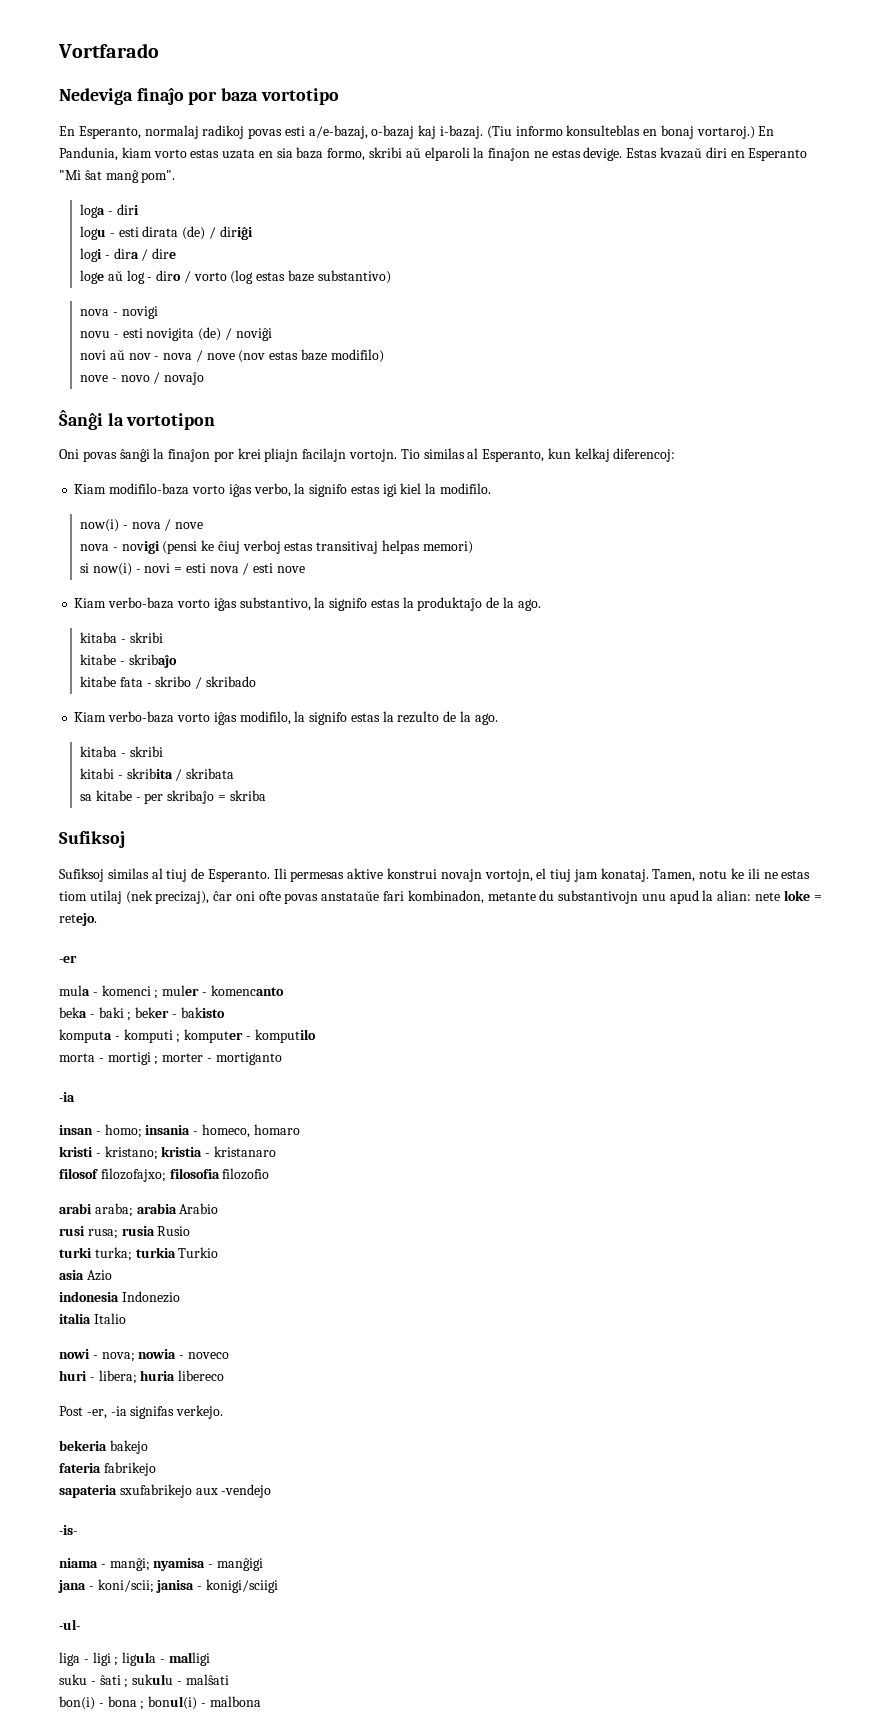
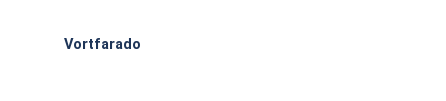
- Nedeviga finaĵo por baza vortotipo
- En Esperanto, normalaj radikoj povas esti a/e-bazaj, o-bazaj kaj i-bazaj. (Tiu informo konsulteblas en bonaj vortaroj.) En Pandunia, kiam vorto estas uzata en sia baza formo, skribi aŭ elparoli la finaĵon ne estas devige. Estas kvazaŭ diri en Esperanto "Mi ŝat manĝ pom".
- loga - diri
- logu - esti dirata (de) / diriĝi
- logi - dira / dire
- loge aŭ log - diro / vorto (log estas baze substantivo)
- nova - novigi
- novu - esti novigita (de) / noviĝi
- novi aŭ nov - nova / nove (nov estas baze modifilo)
- nove - novo / novaĵo
- Ŝanĝi la vortotipon
- Oni povas ŝanĝi la finaĵon por krei pliajn facilajn vortojn. Tio similas al Esperanto, kun kelkaj diferencoj:
- Kiam modifilo-baza vorto iĝas verbo, la signifo estas igi kiel la modifilo.
- now(i) - nova / nove
- nova - novigi (pensi ke ĉiuj verboj estas transitivaj helpas memori)
- si now(i) - novi = esti nova / esti nove
- Kiam verbo-baza vorto iĝas substantivo, la signifo estas la produktaĵo de la ago.
- kitaba - skribi
- kitabe - skribaĵo
- kitabe fata - skribo / skribado
- Kiam verbo-baza vorto iĝas modifilo, la signifo estas la rezulto de la ago.
- kitaba - skribi
- kitabi - skribita / skribata
- sa kitabe - per skribaĵo = skriba
- Sufiksoj
- Sufiksoj similas al tiuj de Esperanto. Ili permesas aktive konstrui novajn vortojn, el tiuj jam konataj. Tamen, notu ke ili ne estas tiom utilaj (nek precizaj), ĉar oni ofte povas anstataŭe fari kombinadon, metante du substantivojn unu apud la alian: nete loke = retejo.
- -er
- mula - komenci ; muler - komencanto
- beka - baki ; beker - bakisto
- komputa - komputi ; komputer - komputilo
- morta - mortigi ; morter - mortiganto
- -ia
- insan - homo; insania - homeco, homaro
- kristi - kristano; kristia - kristanaro
- filosof filozofajxo; filosofia filozofio
- arabi araba; arabia Arabio
- rusi rusa; rusia Rusio
- turki turka; turkia Turkio
- asia Azio
- indonesia Indonezio
- italia Italio
- nowi - nova; nowia - noveco
- huri - libera; huria libereco
- Post -er, -ia signifas verkejo.
- bekeria bakejo
- fateria fabrikejo
- sapateria sxufabrikejo aux -vendejo
- -is-
- niama - manĝi; nyamisa - manĝigi
- jana - koni/scii; janisa - konigi/sciigi
- -ul-
- liga - ligi ; ligula - malligi
- suku - ŝati ; sukulu - malŝati
- bon(i) - bona ; bonul(i) - malbona

